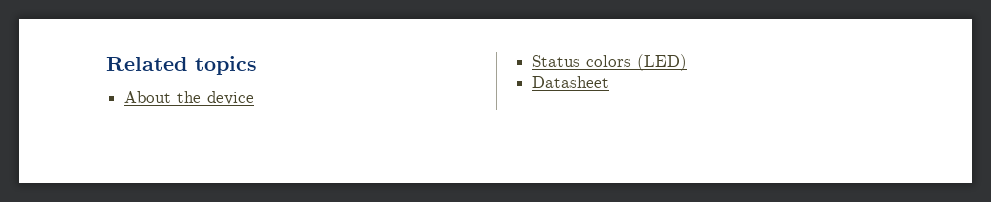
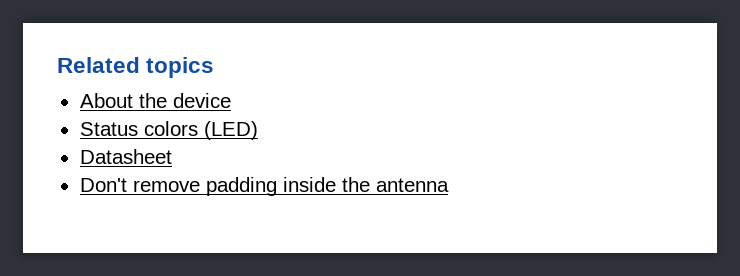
+ Don't remove padding inside the antenna

